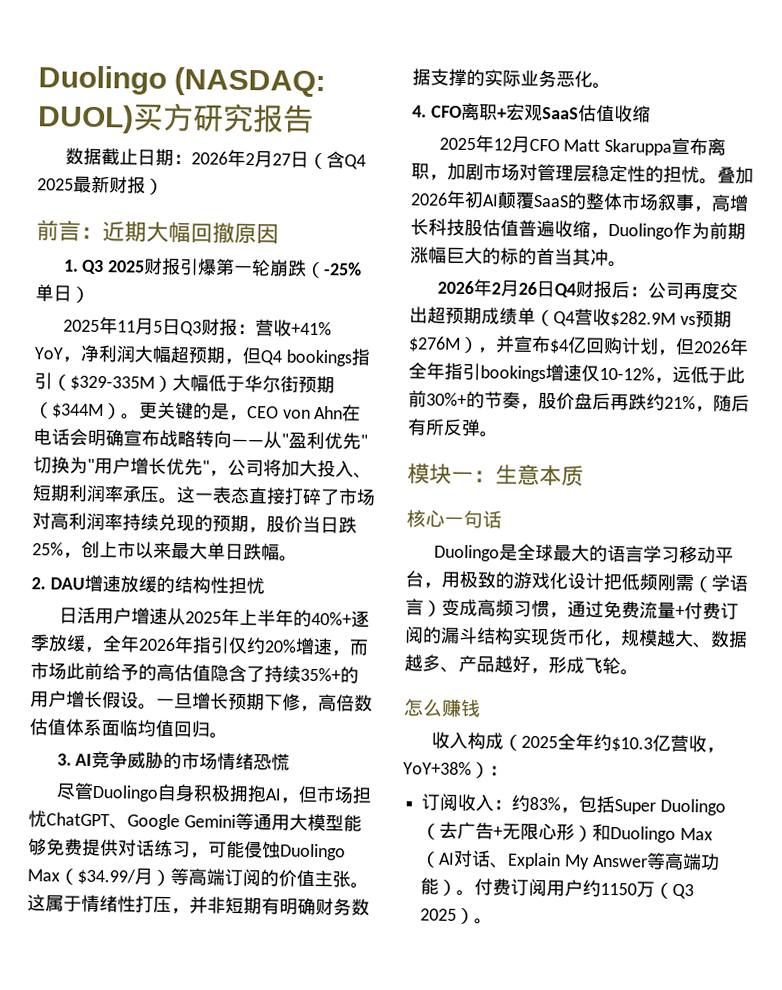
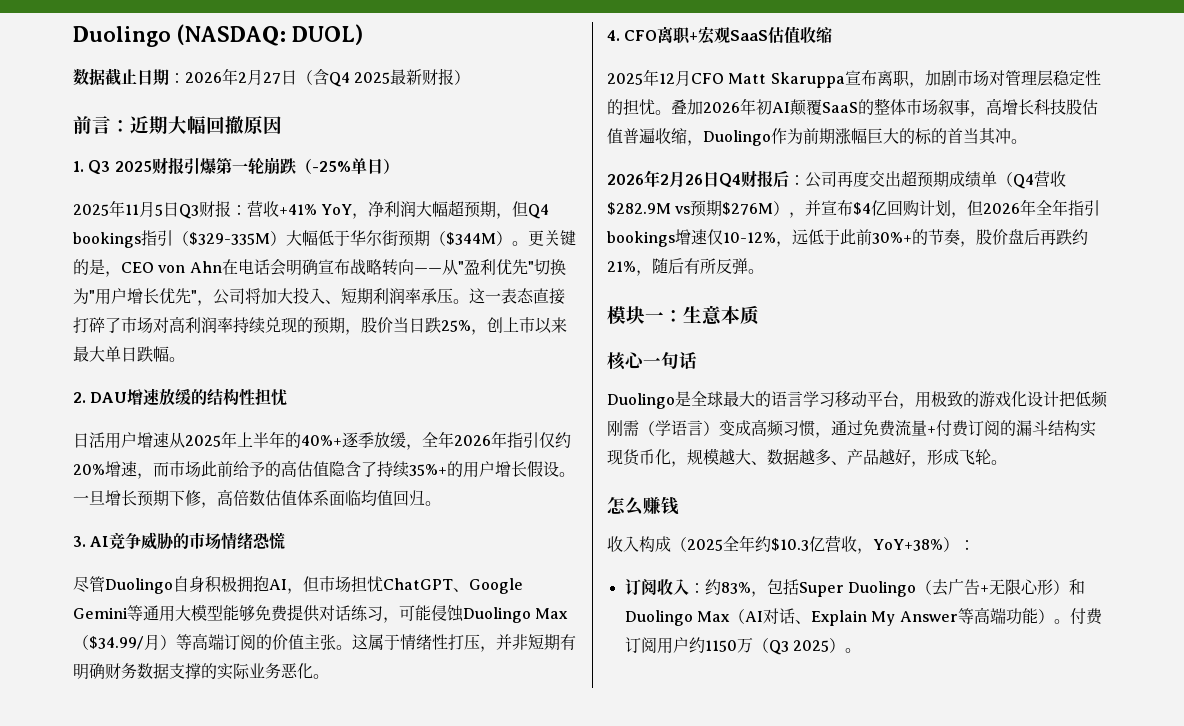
- Duolingo (NASDAQ: DUOL)买方研究报告
+ Duolingo (NASDAQ: DUOL)

